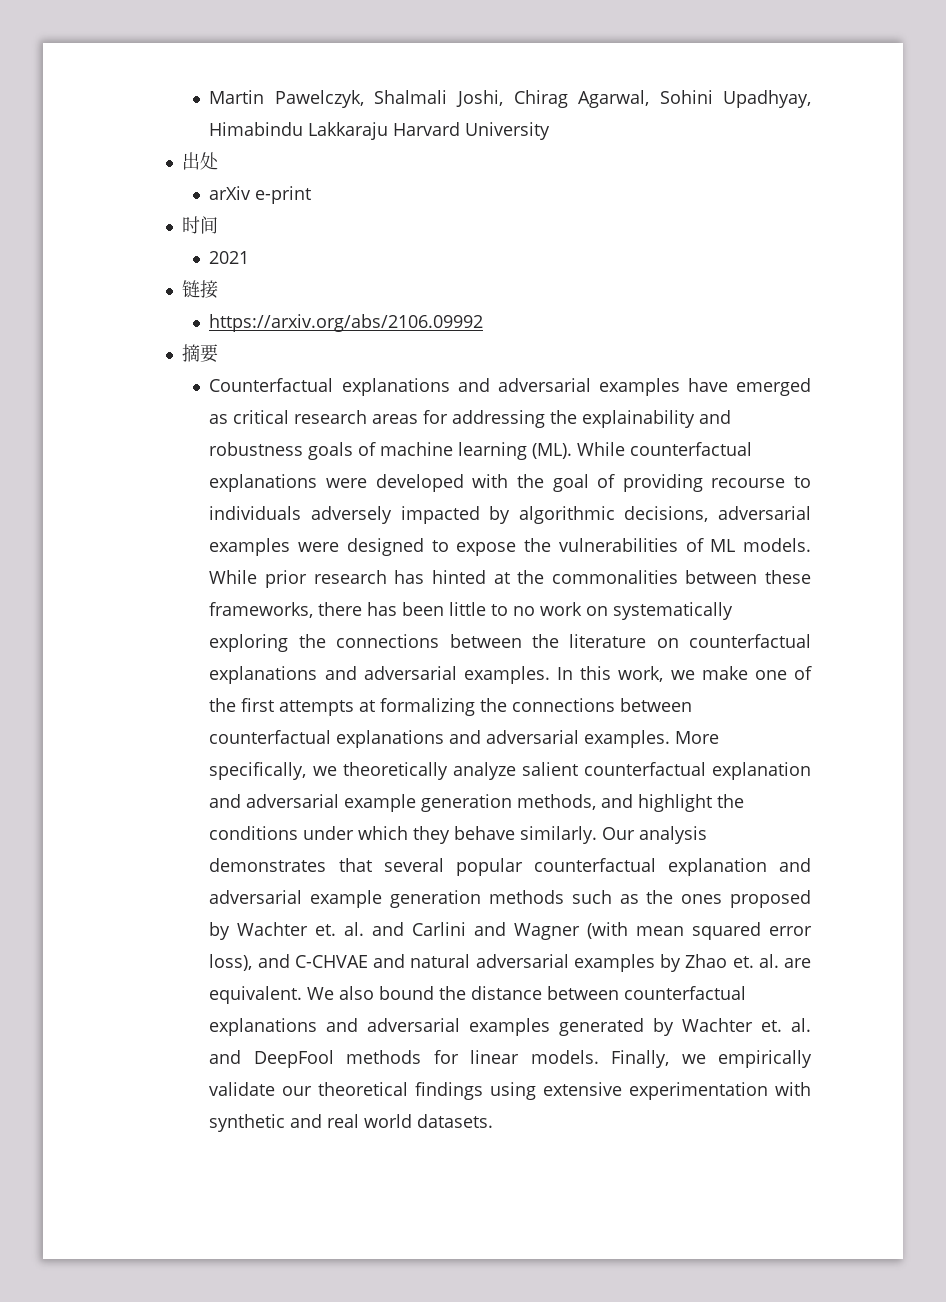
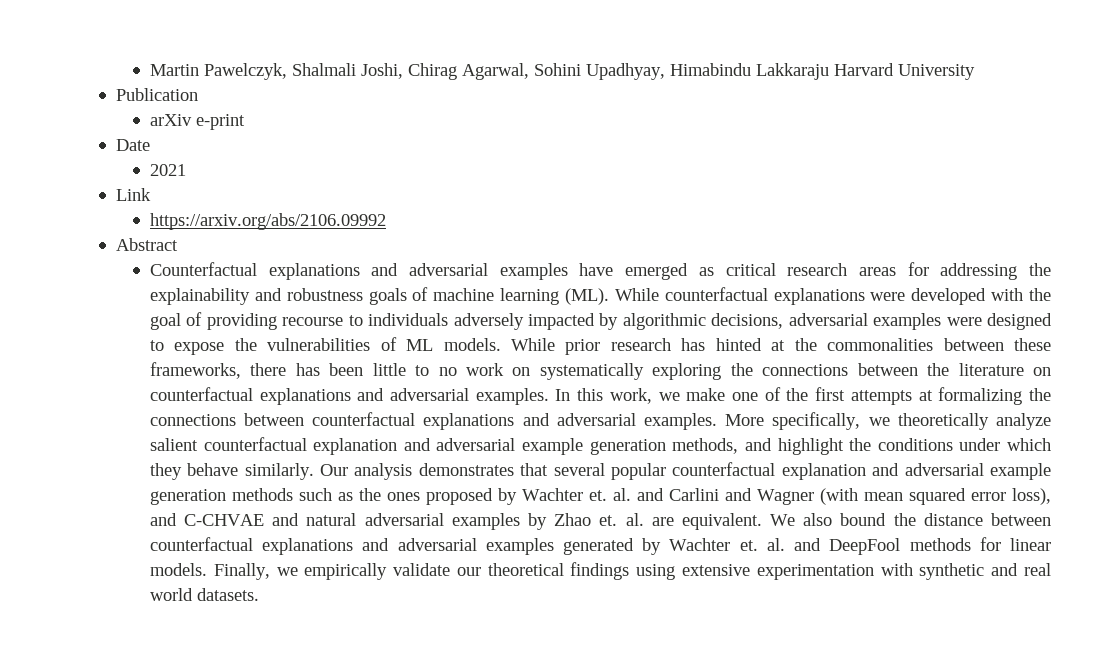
- 出处
+ Publication
- 时间
+ Date
- 链接
+ Link
- 摘要
+ Abstract

